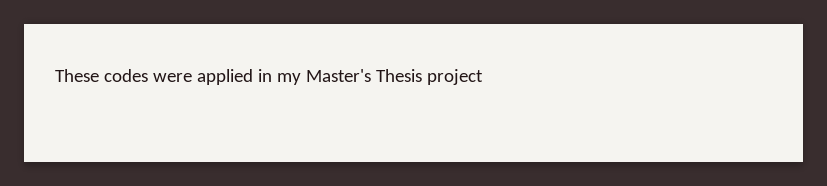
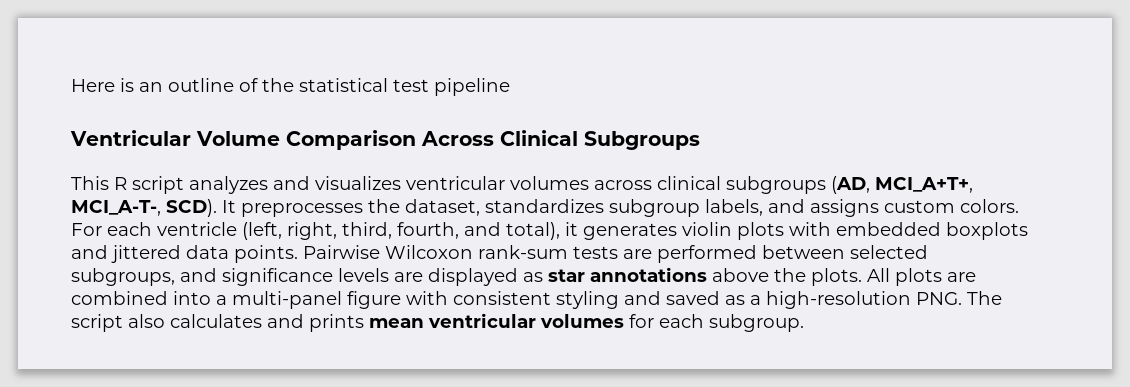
- These codes were applied in my Master's Thesis project
+ Here is an outline of the statistical test pipeline
+ Ventricular Volume Comparison Across Clinical Subgroups
+ This R script analyzes and visualizes ventricular volumes across clinical subgroups (AD, MCI_A+T+, MCI_A-T-, SCD). It preprocesses the dataset, standardizes subgroup labels, and assigns custom colors. For each ventricle (left, right, third, fourth, and total), it generates violin plots with embedded boxplots and jittered data points. Pairwise Wilcoxon rank-sum tests are performed between selected subgroups, and significance levels are displayed as star annotations above the plots. All plots are combined into a multi-panel figure with consistent styling and saved as a high-resolution PNG. The script also calculates and prints mean ventricular volumes for each subgroup.

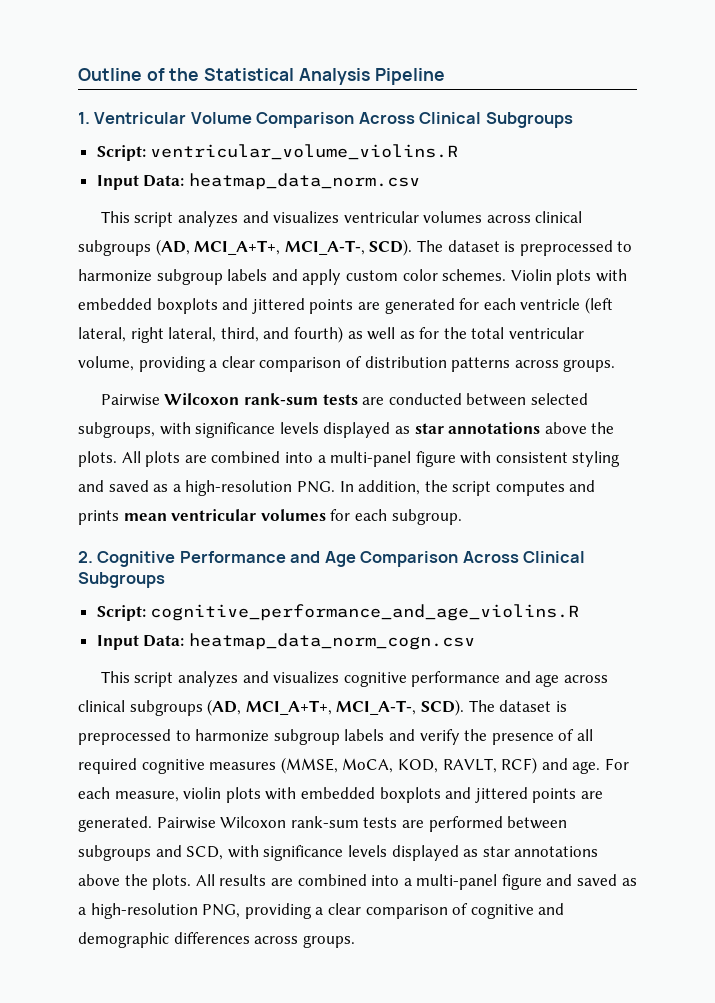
- Here is an outline of the statistical test pipeline
- Ventricular Volume Comparison Across Clinical Subgroups
+ Outline of the Statistical Analysis Pipeline
+ 1. Ventricular Volume Comparison Across Clinical Subgroups
- This R script analyzes and visualizes ventricular volumes across clinical subgroups (AD, MCI_A+T+, MCI_A-T-, SCD).
+ Script: ventricular_volume_violins.R
+ Input Data: heatmap_data_norm.csv
+ This script analyzes and visualizes ventricular volumes across clinical subgroups (AD, MCI_A+T+, MCI_A-T-, SCD).
- It preprocesses the dataset, standardizes subgroup labels, and assigns custom colors. For each ventricle (left, right, third, fourth, and total), it generates violin plots with embedded boxplots and jittered data points. Pairwise Wilcoxon rank-sum tests are performed between selected subgroups, and significance levels are displayed as star annotations above the plots.
+ The dataset is preprocessed to harmonize subgroup labels and apply custom color schemes. Violin plots with embedded boxplots and jittered points are generated for each ventricle (left lateral, right lateral, third, and fourth) as well as for the total ventricular volume, providing a clear comparison of distribution patterns across groups.
+ Pairwise Wilcoxon rank-sum tests are conducted between selected subgroups, with significance levels displayed as star annotations above the plots.
- All plots are combined into a multi-panel figure with consistent styling and saved as a high-resolution PNG. The script also calculates and prints mean ventricular volumes for each subgroup.
+ All plots are combined into a multi-panel figure with consistent styling and saved as a high-resolution PNG. In addition, the script computes and prints mean ventricular volumes for each subgroup.
+ 2. Cognitive Performance and Age Comparison Across Clinical Subgroups
+ Script: cognitive_performance_and_age_violins.R
+ Input Data: heatmap_data_norm_cogn.csv
+ This script analyzes and visualizes cognitive performance and age across clinical subgroups (AD, MCI_A+T+, MCI_A-T-, SCD). The dataset is preprocessed to harmonize subgroup labels and verify the presence of all required cognitive measures (MMSE, MoCA, KOD, RAVLT, RCF) and age. For each measure, violin plots with embedded boxplots and jittered points are generated. Pairwise Wilcoxon rank-sum tests are performed between subgroups and SCD, with significance levels displayed as star annotations above the plots. All results are combined into a multi-panel figure and saved as a high-resolution PNG, providing a clear comparison of cognitive and demographic differences across groups.

